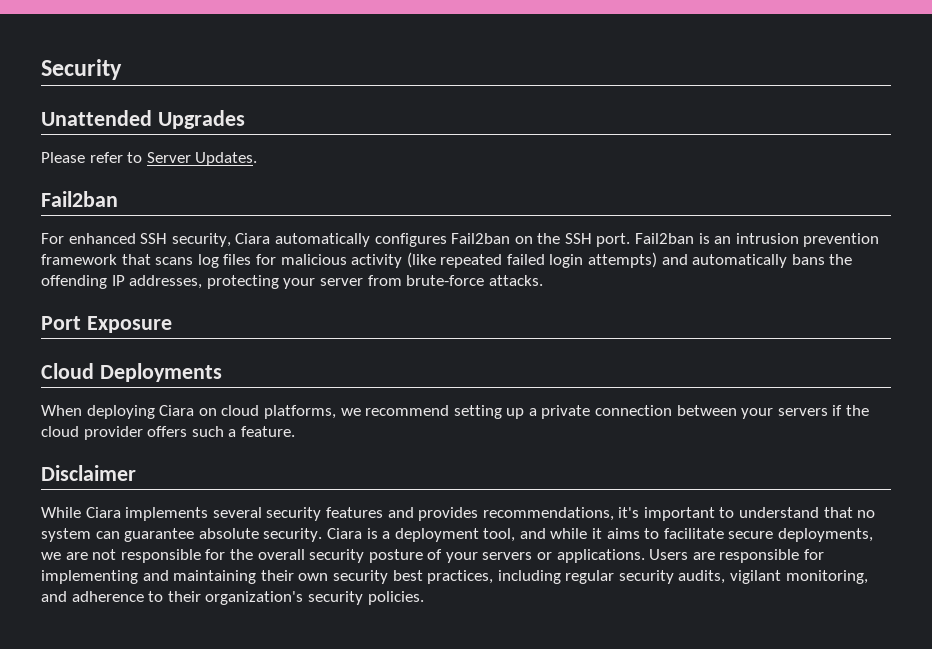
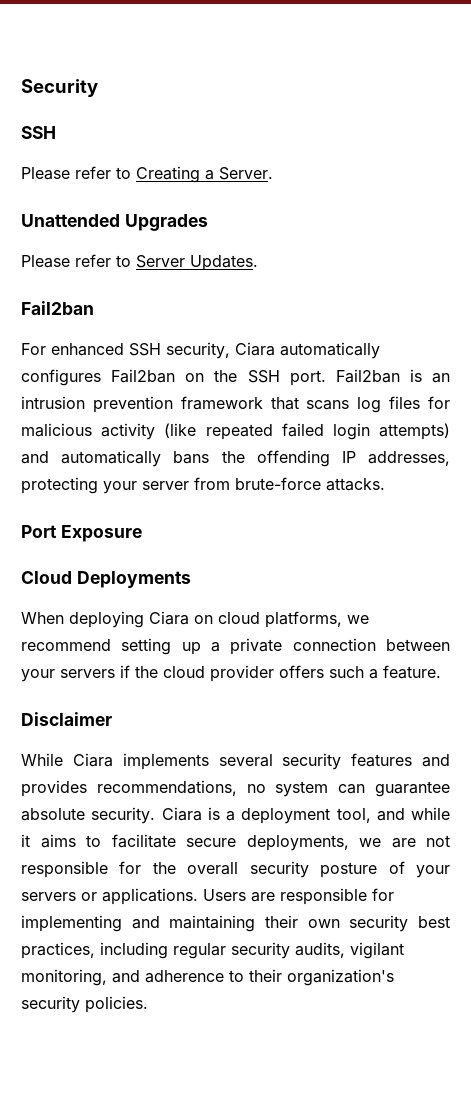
  Security
+ SSH
+ Please refer to Creating a Server.
- While Ciara implements several security features and provides recommendations, it's important to understand that no system can guarantee absolute security.
+ While Ciara implements several security features and provides recommendations, no system can guarantee absolute security.

